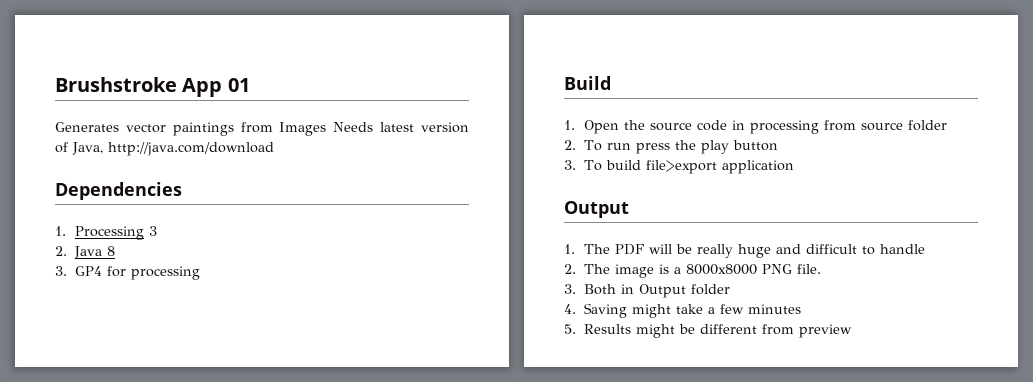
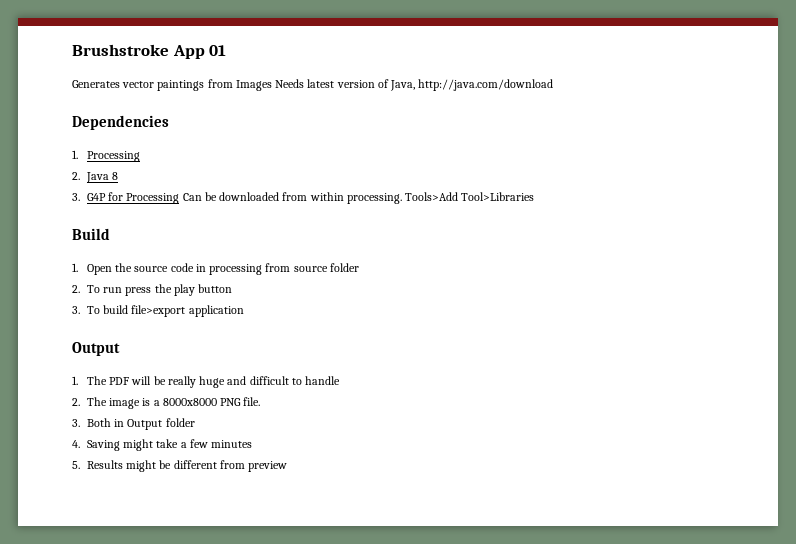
- 1. Processing 3
+ 1. Processing
- 3. GP4 for processing
+ 3. G4P for Processing Can be downloaded from within processing. Tools>Add Tool>Libraries

